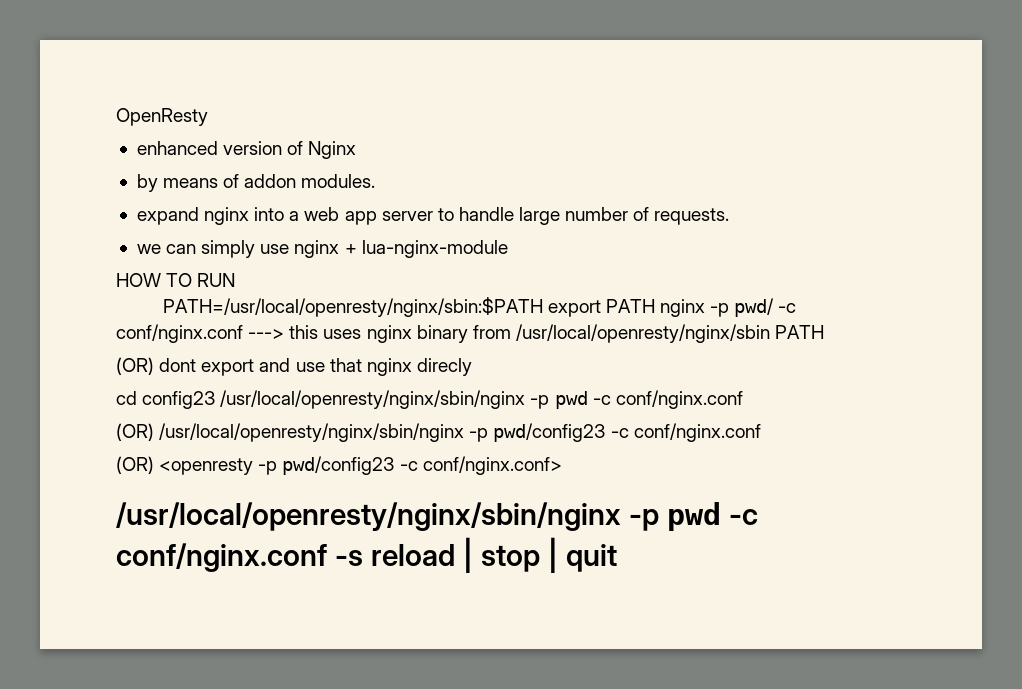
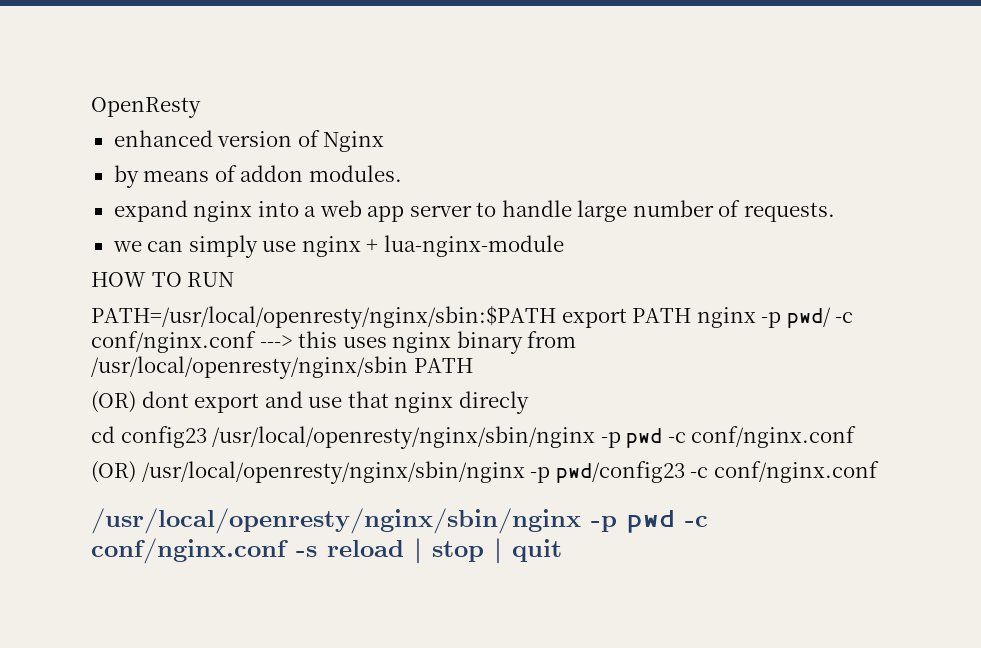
- (OR) <openresty -p pwd/config23 -c conf/nginx.conf>

